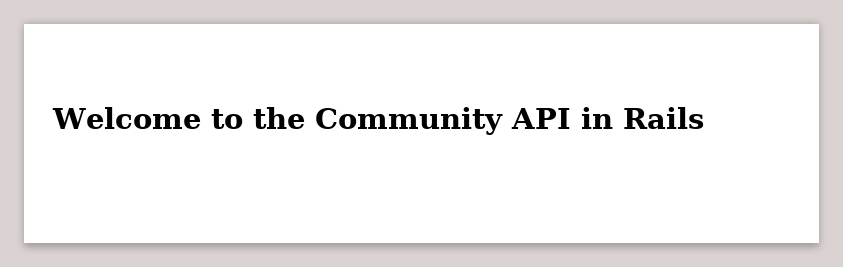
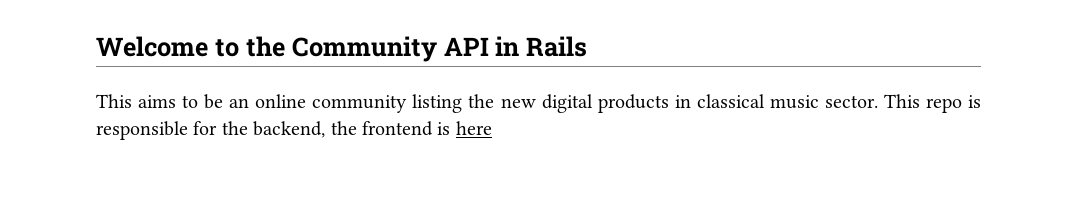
+ This aims to be an online community listing the new digital products in classical music sector. This repo is responsible for the backend, the frontend is here

